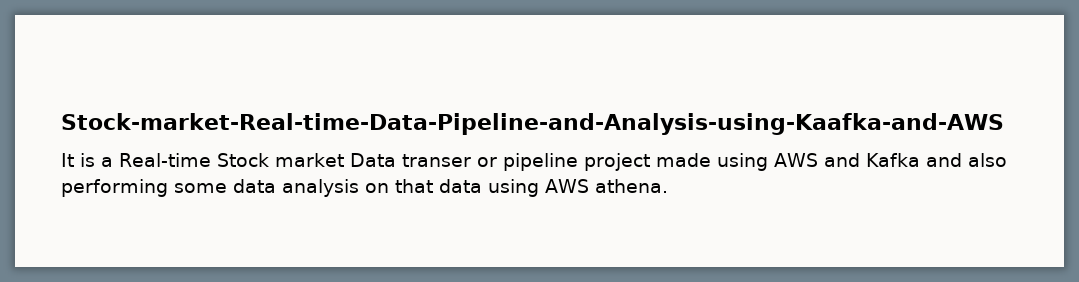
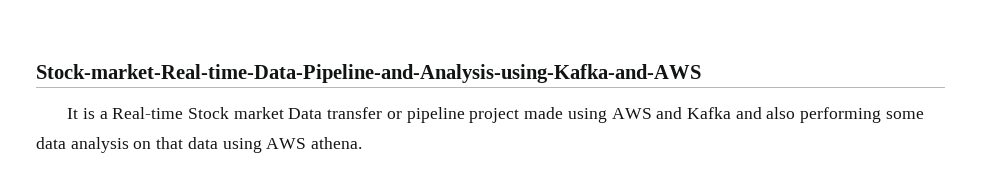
- Stock-market-Real-time-Data-Pipeline-and-Analysis-using-Kaafka-and-AWS
+ Stock-market-Real-time-Data-Pipeline-and-Analysis-using-Kafka-and-AWS
- It is a Real-time Stock market Data transer or pipeline project made using AWS and Kafka and also performing some data analysis on that data using AWS athena.
+ It is a Real-time Stock market Data transfer or pipeline project made using AWS and Kafka and also performing some data analysis on that data using AWS athena.

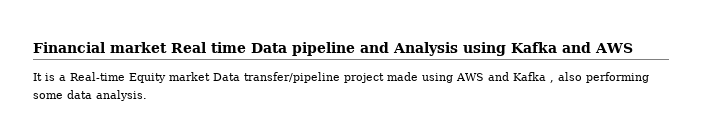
- Stock-market-Real-time-Data-Pipeline-and-Analysis-using-Kafka-and-AWS
+ Financial market Real time Data pipeline and Analysis using Kafka and AWS
- It is a Real-time Stock market Data transfer or pipeline project made using AWS and Kafka and also performing some data analysis on that data using AWS athena.
+ It is a Real-time Equity market Data transfer/pipeline project made using AWS and Kafka , also performing some data analysis.

